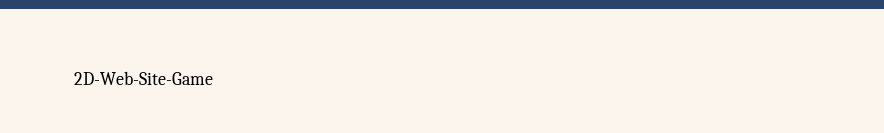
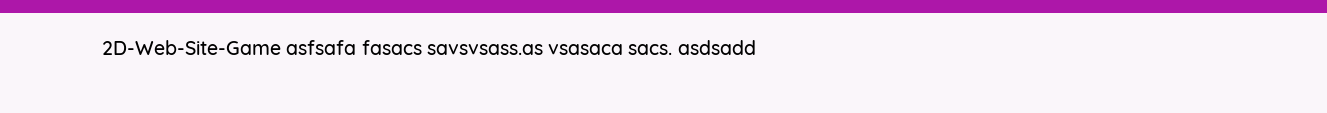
- 2D-Web-Site-Game
+ 2D-Web-Site-Game asfsafa fasacs savsvsass.as vsasaca sacs. asdsadd

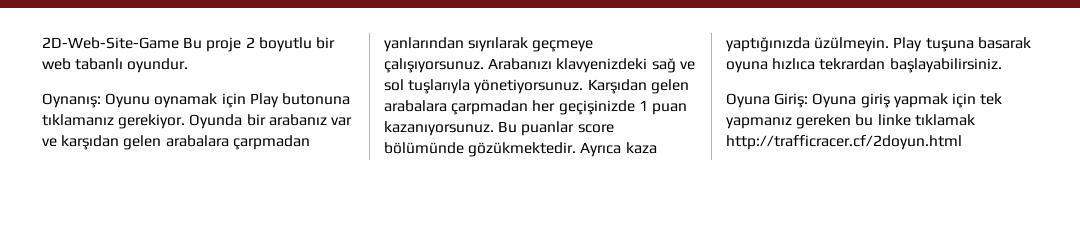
- 2D-Web-Site-Game asfsafa fasacs savsvsass.as vsasaca sacs. asdsadd
+ 2D-Web-Site-Game Bu proje 2 boyutlu bir web tabanlı oyundur.
+ Oynanış: Oyunu oynamak için Play butonuna tıklamanız gerekiyor. Oyunda bir arabanız var ve karşıdan gelen arabalara çarpmadan yanlarından sıyrılarak geçmeye çalışıyorsunuz. Arabanızı klavyenizdeki sağ ve sol tuşlarıyla yönetiyorsunuz. Karşıdan gelen arabalara çarpmadan her geçişinizde 1 puan kazanıyorsunuz. Bu puanlar score bölümünde gözükmektedir. Ayrıca kaza yaptığınızda üzülmeyin. Play tuşuna basarak oyuna hızlıca tekrardan başlayabilirsiniz.
+ Oyuna Giriş: Oyuna giriş yapmak için tek yapmanız gereken bu linke tıklamak http://trafficracer.cf/2doyun.html

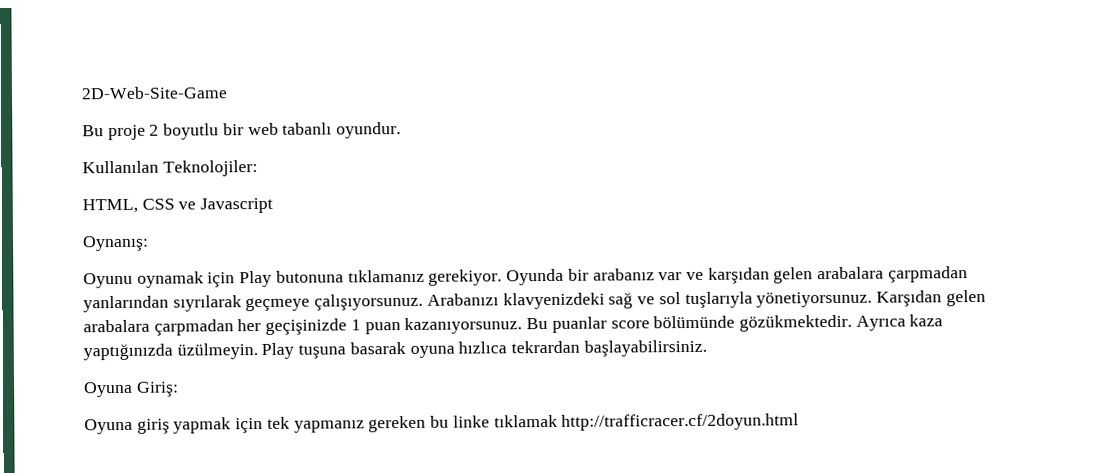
- 2D-Web-Site-Game Bu proje 2 boyutlu bir web tabanlı oyundur.
+ 2D-Web-Site-Game
+ Bu proje 2 boyutlu bir web tabanlı oyundur.
+ Kullanılan Teknolojiler:
+ HTML, CSS ve Javascript
- Oynanış: Oyunu oynamak için Play butonuna tıklamanız gerekiyor.
+ Oynanış:
+ Oyunu oynamak için Play butonuna tıklamanız gerekiyor.
- Oyuna Giriş: Oyuna giriş yapmak için tek yapmanız gereken bu linke tıklamak http://trafficracer.cf/2doyun.html
+ Oyuna Giriş:
+ Oyuna giriş yapmak için tek yapmanız gereken bu linke tıklamak http://trafficracer.cf/2doyun.html

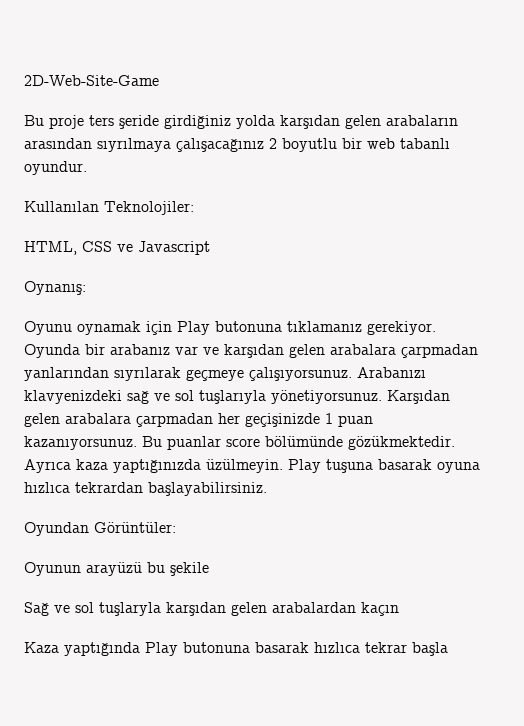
- Bu proje 2 boyutlu bir web tabanlı oyundur.
+ Bu proje ters şeride girdiğiniz yolda karşıdan gelen arabaların arasından sıyrılmaya çalışacağınız 2 boyutlu bir web tabanlı oyundur.
- Oyuna Giriş:
- Oyuna giriş yapmak için tek yapmanız gereken bu linke tıklamak http://trafficracer.cf/2doyun.html
+ Oyundan Görüntüler:
+ Oyunun arayüzü bu şekile
+ Sağ ve sol tuşlaryla karşıdan gelen arabalardan kaçın
+ Kaza yaptığında Play butonuna basarak hızlıca tekrar başla

